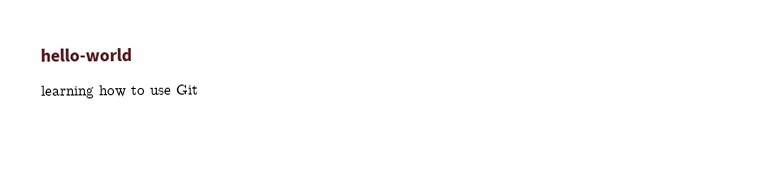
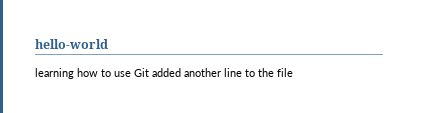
- learning how to use Git
+ learning how to use Git added another line to the file

